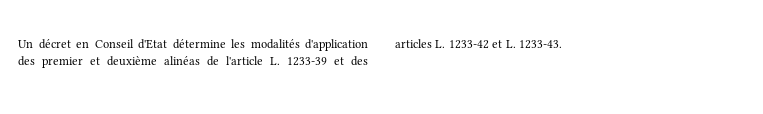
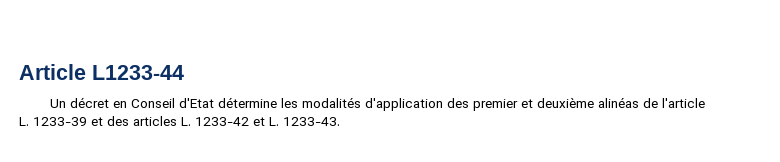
+ Article L1233-44

